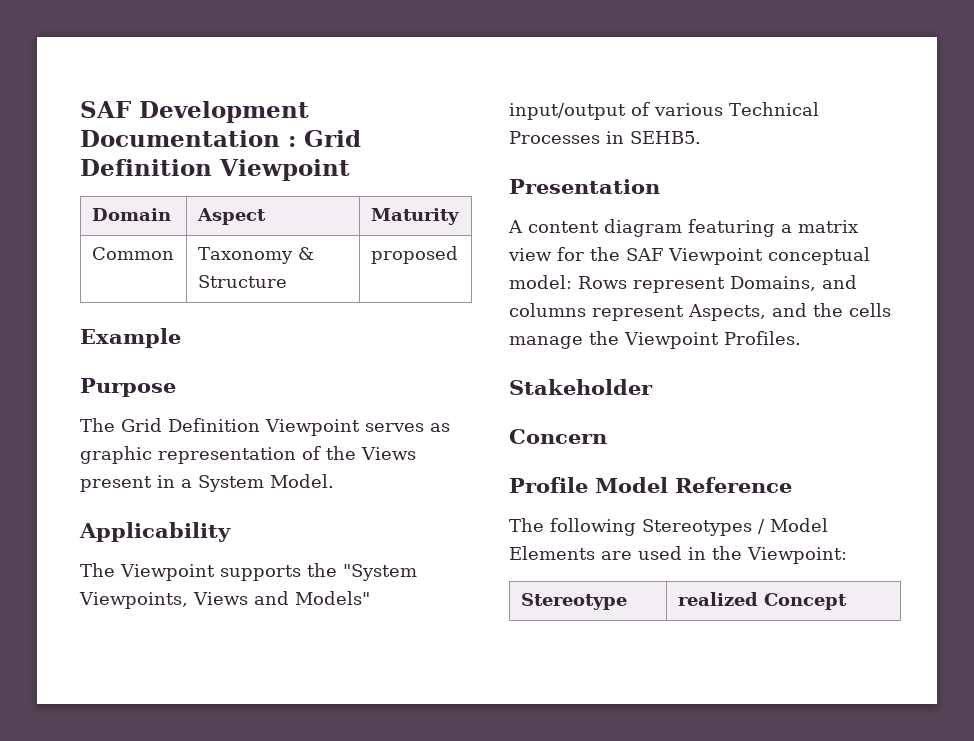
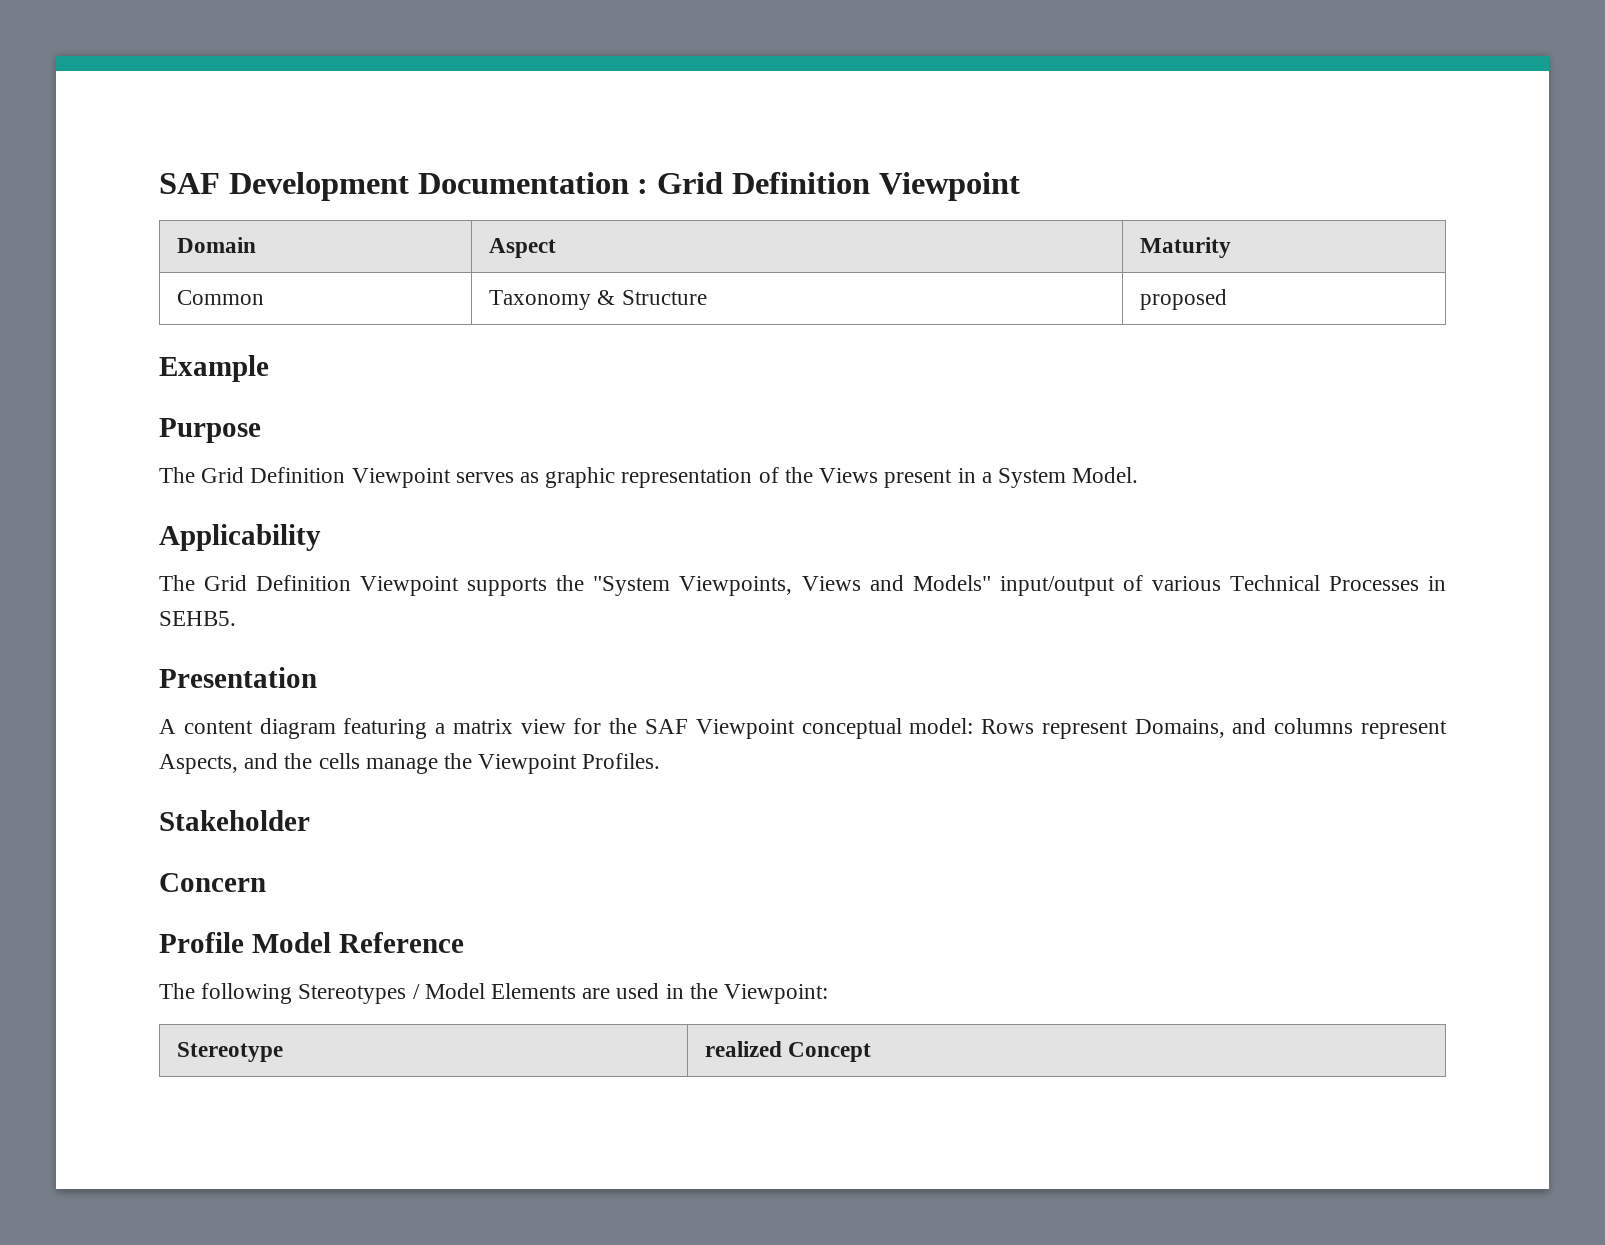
- The Viewpoint supports the "System Viewpoints, Views and Models" input/output of various Technical Processes in SEHB5.
+ The Grid Definition Viewpoint supports the "System Viewpoints, Views and Models" input/output of various Technical Processes in SEHB5.

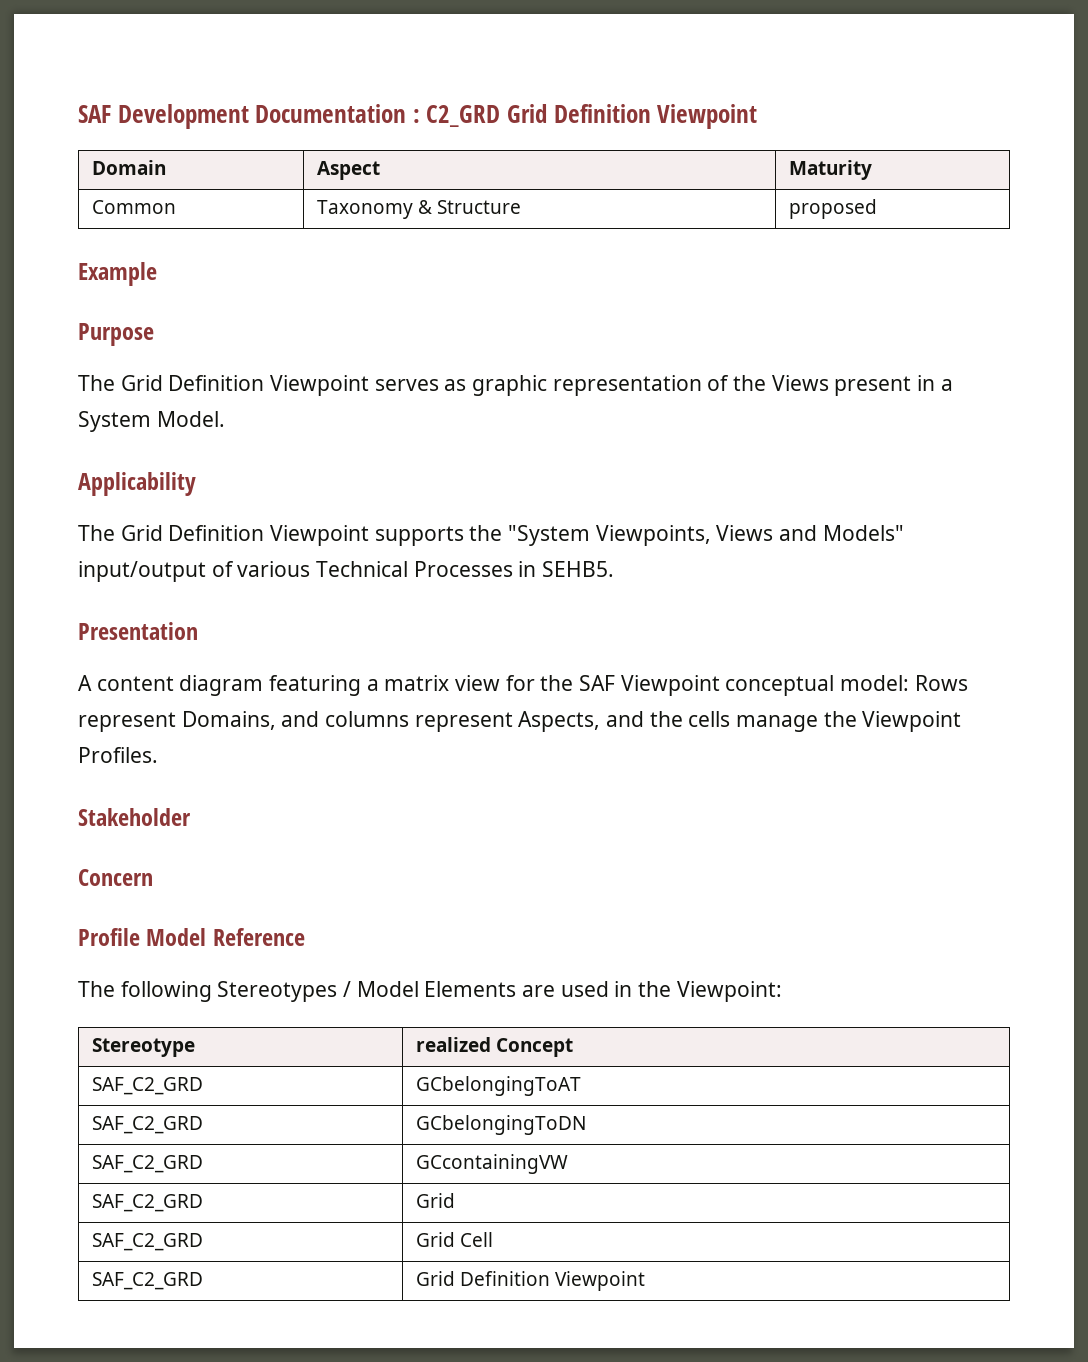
- SAF Development Documentation : Grid Definition Viewpoint
+ SAF Development Documentation : C2_GRD Grid Definition Viewpoint
+ SAF_C2_GRD | GCbelongingToAT
+ SAF_C2_GRD | GCbelongingToDN
+ SAF_C2_GRD | GCcontainingVW
+ SAF_C2_GRD | Grid
+ SAF_C2_GRD | Grid Cell
+ SAF_C2_GRD | Grid Definition Viewpoint

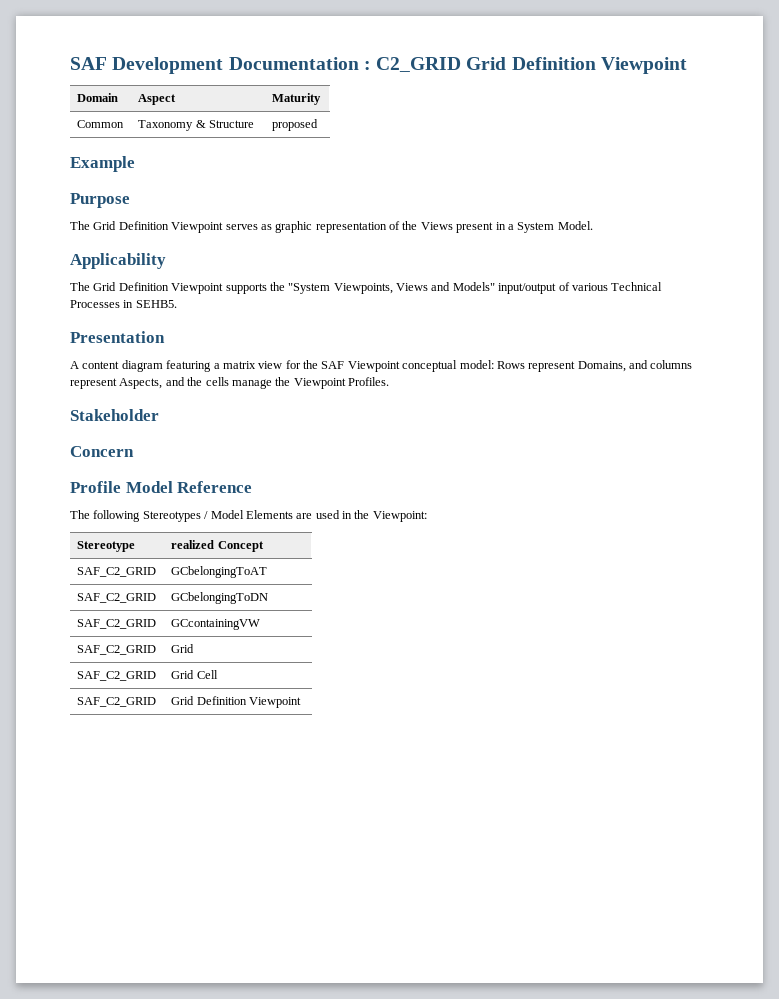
- SAF Development Documentation : C2_GRD Grid Definition Viewpoint
+ SAF Development Documentation : C2_GRID Grid Definition Viewpoint
- SAF_C2_GRD | GCbelongingToAT
+ SAF_C2_GRID | GCbelongingToAT
- SAF_C2_GRD | GCbelongingToDN
+ SAF_C2_GRID | GCbelongingToDN
- SAF_C2_GRD | GCcontainingVW
- SAF_C2_GRD | Grid
+ SAF_C2_GRID | GCcontainingVW
+ SAF_C2_GRID | Grid
- SAF_C2_GRD | Grid Cell
+ SAF_C2_GRID | Grid Cell
- SAF_C2_GRD | Grid Definition Viewpoint
+ SAF_C2_GRID | Grid Definition Viewpoint

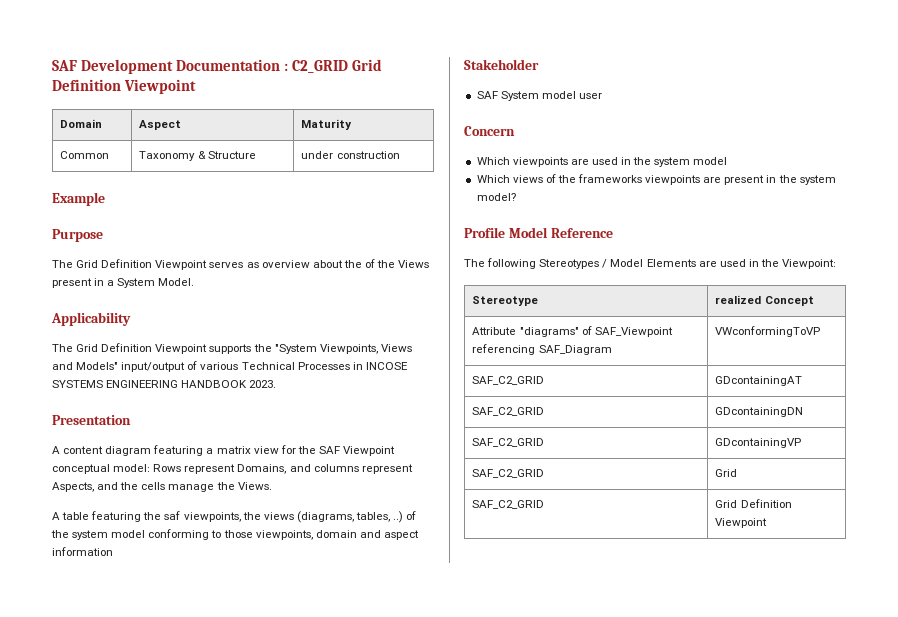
- Common | Taxonomy & Structure | proposed
+ Common | Taxonomy & Structure | under construction
- The Grid Definition Viewpoint serves as graphic representation of the Views present in a System Model.
+ The Grid Definition Viewpoint serves as overview about the of the Views present in a System Model.
- The Grid Definition Viewpoint supports the "System Viewpoints, Views and Models" input/output of various Technical Processes in SEHB5.
+ The Grid Definition Viewpoint supports the "System Viewpoints, Views and Models" input/output of various Technical Processes in INCOSE SYSTEMS ENGINEERING HANDBOOK 2023.
- A content diagram featuring a matrix view for the SAF Viewpoint conceptual model: Rows represent Domains, and columns represent Aspects, and the cells manage the Viewpoint Profiles.
+ A content diagram featuring a matrix view for the SAF Viewpoint conceptual model: Rows represent Domains, and columns represent Aspects, and the cells manage the Views.
+ A table featuring the saf viewpoints, the views (diagrams, tables, ..) of the system model conforming to those viewpoints, domain and aspect information
  Stakeholder
+ SAF System model user
  Concern
+ Which viewpoints are used in the system model
+ Which views of the frameworks viewpoints are present in the system model?
- SAF_C2_GRID | GCbelongingToAT
- SAF_C2_GRID | GCbelongingToDN
- SAF_C2_GRID | GCcontainingVW
+ Attribute "diagrams" of SAF_Viewpoint referencing SAF_Diagram | VWconformingToVP
+ SAF_C2_GRID | GDcontainingAT
+ SAF_C2_GRID | GDcontainingDN
+ SAF_C2_GRID | GDcontainingVP
  SAF_C2_GRID | Grid
- SAF_C2_GRID | Grid Cell

